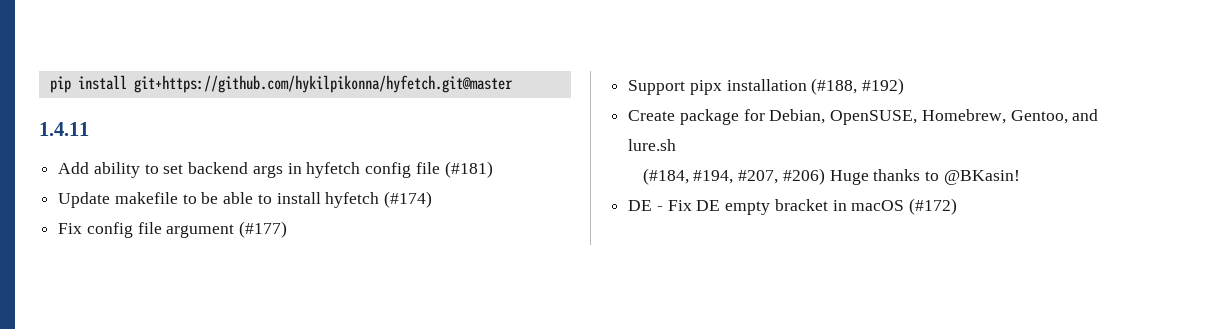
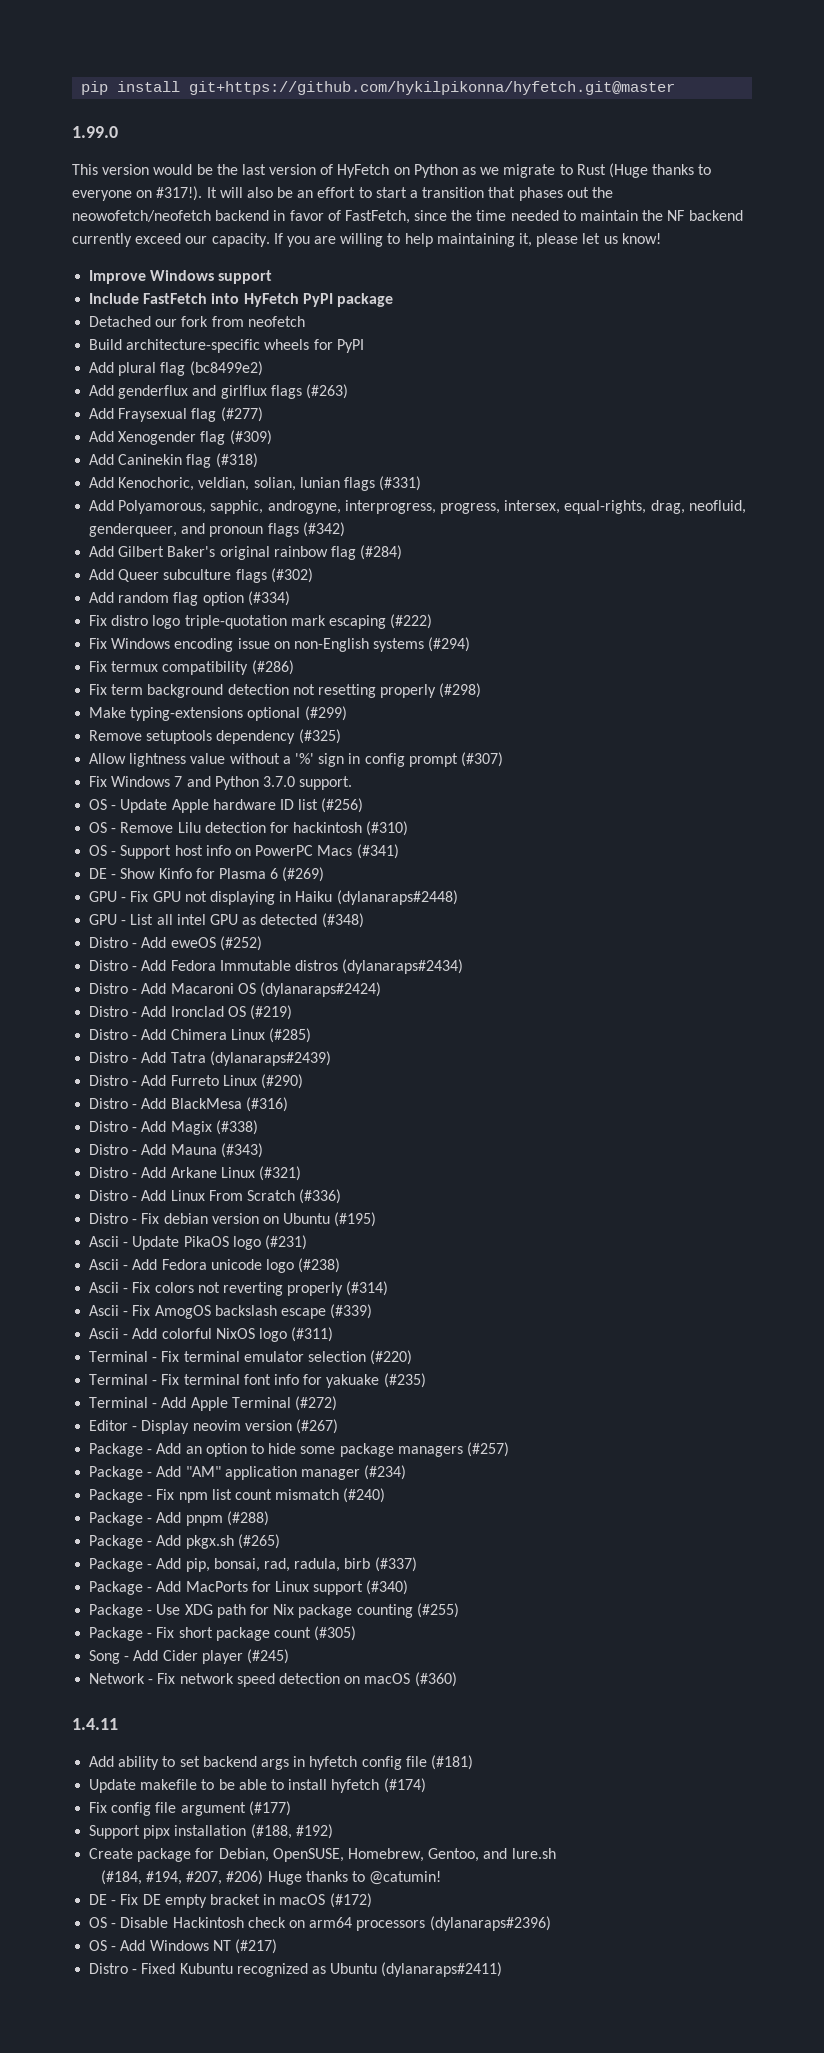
+ 1.99.0
+ This version would be the last version of HyFetch on Python as we migrate to Rust (Huge thanks to everyone on #317!). It will also be an effort to start a transition that phases out the neowofetch/neofetch backend in favor of FastFetch, since the time needed to maintain the NF backend currently exceed our capacity. If you are willing to help maintaining it, please let us know!
+ Improve Windows support
+ Include FastFetch into HyFetch PyPI package
+ Detached our fork from neofetch
+ Build architecture-specific wheels for PyPI
+ Add plural flag (bc8499e2)
+ Add genderflux and girlflux flags (#263)
+ Add Fraysexual flag (#277)
+ Add Xenogender flag (#309)
+ Add Caninekin flag (#318)
+ Add Kenochoric, veldian, solian, lunian flags (#331)
+ Add Polyamorous, sapphic, androgyne, interprogress, progress, intersex, equal-rights, drag, neofluid, genderqueer, and pronoun flags (#342)
+ Add Gilbert Baker's original rainbow flag (#284)
+ Add Queer subculture flags (#302)
+ Add random flag option (#334)
+ Fix distro logo triple-quotation mark escaping (#222)
+ Fix Windows encoding issue on non-English systems (#294)
+ Fix termux compatibility (#286)
+ Fix term background detection not resetting properly (#298)
+ Make typing-extensions optional (#299)
+ Remove setuptools dependency (#325)
+ Allow lightness value without a '%' sign in config prompt (#307)
+ Fix Windows 7 and Python 3.7.0 support.
+ OS - Update Apple hardware ID list (#256)
+ OS - Remove Lilu detection for hackintosh (#310)
+ OS - Support host info on PowerPC Macs (#341)
+ DE - Show Kinfo for Plasma 6 (#269)
+ GPU - Fix GPU not displaying in Haiku (dylanaraps#2448)
+ GPU - List all intel GPU as detected (#348)
+ Distro - Add eweOS (#252)
+ Distro - Add Fedora Immutable distros (dylanaraps#2434)
+ Distro - Add Macaroni OS (dylanaraps#2424)
+ Distro - Add Ironclad OS (#219)
+ Distro - Add Chimera Linux (#285)
+ Distro - Add Tatra (dylanaraps#2439)
+ Distro - Add Furreto Linux (#290)
+ Distro - Add BlackMesa (#316)
+ Distro - Add Magix (#338)
+ Distro - Add Mauna (#343)
+ Distro - Add Arkane Linux (#321)
+ Distro - Add Linux From Scratch (#336)
+ Distro - Fix debian version on Ubuntu (#195)
+ Ascii - Update PikaOS logo (#231)
+ Ascii - Add Fedora unicode logo (#238)
+ Ascii - Fix colors not reverting properly (#314)
+ Ascii - Fix AmogOS backslash escape (#339)
+ Ascii - Add colorful NixOS logo (#311)
+ Terminal - Fix terminal emulator selection (#220)
+ Terminal - Fix terminal font info for yakuake (#235)
+ Terminal - Add Apple Terminal (#272)
+ Editor - Display neovim version (#267)
+ Package - Add an option to hide some package managers (#257)
+ Package - Add "AM" application manager (#234)
+ Package - Fix npm list count mismatch (#240)
+ Package - Add pnpm (#288)
+ Package - Add pkgx.sh (#265)
+ Package - Add pip, bonsai, rad, radula, birb (#337)
+ Package - Add MacPorts for Linux support (#340)
+ Package - Use XDG path for Nix package counting (#255)
+ Package - Fix short package count (#305)
+ Song - Add Cider player (#245)
+ Network - Fix network speed detection on macOS (#360)
- (#184, #194, #207, #206) Huge thanks to @BKasin!
+ (#184, #194, #207, #206) Huge thanks to @catumin!
+ OS - Disable Hackintosh check on arm64 processors (dylanaraps#2396)
+ OS - Add Windows NT (#217)
+ Distro - Fixed Kubuntu recognized as Ubuntu (dylanaraps#2411)

